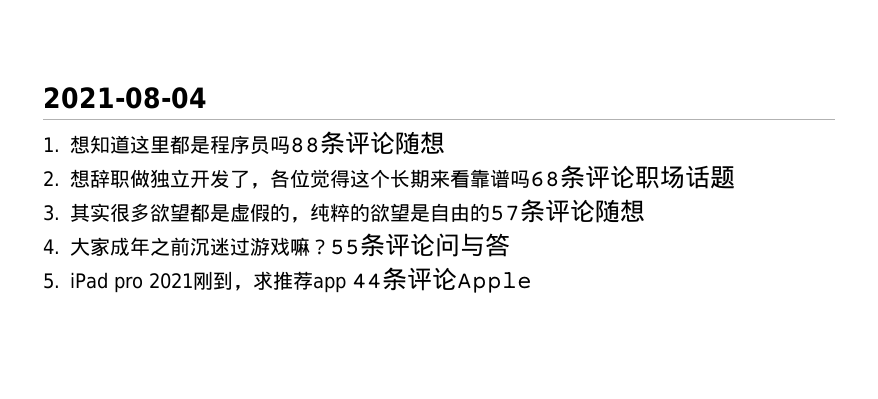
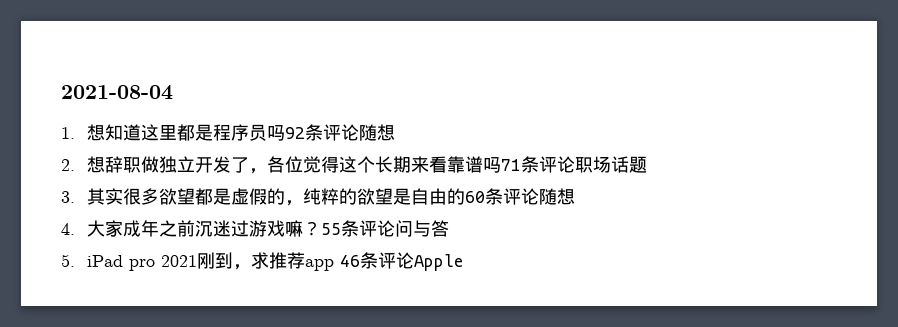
- 1.想知道这里都是程序员吗88条评论随想
+ 1.想知道这里都是程序员吗92条评论随想
- 2.想辞职做独立开发了，各位觉得这个长期来看靠谱吗68条评论职场话题
+ 2.想辞职做独立开发了，各位觉得这个长期来看靠谱吗71条评论职场话题
- 3.其实很多欲望都是虚假的，纯粹的欲望是自由的57条评论随想
+ 3.其实很多欲望都是虚假的，纯粹的欲望是自由的60条评论随想
- 5. iPad pro 2021刚到，求推荐app 44条评论Apple
+ 5. iPad pro 2021刚到，求推荐app 46条评论Apple

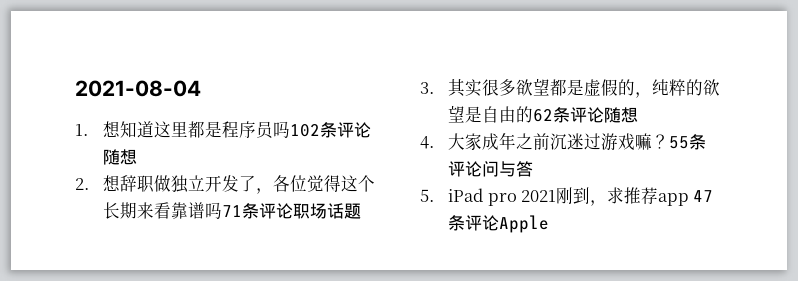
- 1.想知道这里都是程序员吗92条评论随想
+ 1.想知道这里都是程序员吗102条评论随想
- 3.其实很多欲望都是虚假的，纯粹的欲望是自由的60条评论随想
+ 3.其实很多欲望都是虚假的，纯粹的欲望是自由的62条评论随想
- 5. iPad pro 2021刚到，求推荐app 46条评论Apple
+ 5. iPad pro 2021刚到，求推荐app 47条评论Apple

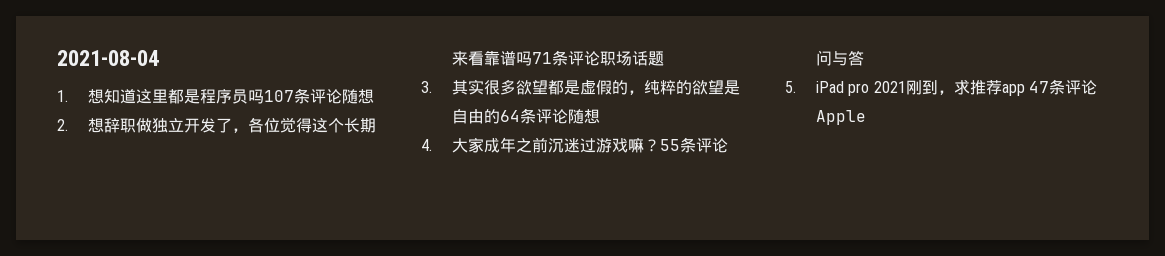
- 1.想知道这里都是程序员吗102条评论随想
+ 1.想知道这里都是程序员吗107条评论随想
- 3.其实很多欲望都是虚假的，纯粹的欲望是自由的62条评论随想
+ 3.其实很多欲望都是虚假的，纯粹的欲望是自由的64条评论随想

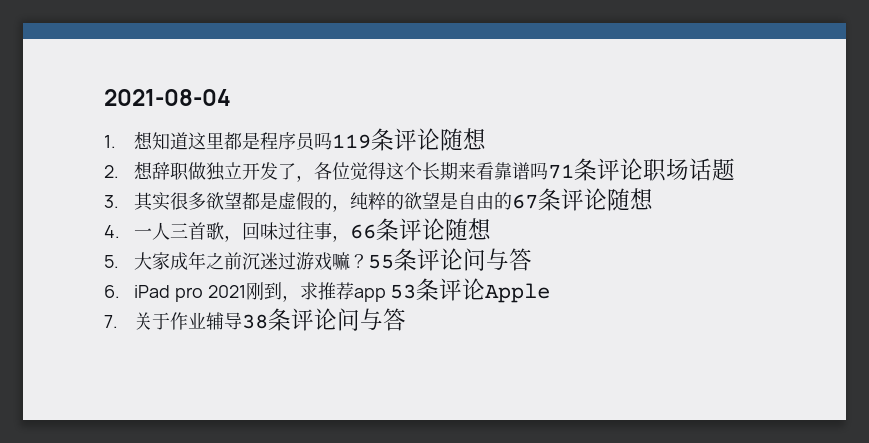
- 1.想知道这里都是程序员吗107条评论随想
+ 1.想知道这里都是程序员吗119条评论随想
- 3.其实很多欲望都是虚假的，纯粹的欲望是自由的64条评论随想
- 4.大家成年之前沉迷过游戏嘛？
+ 3.其实很多欲望都是虚假的，纯粹的欲望是自由的67条评论随想
+ 4.一人三首歌，回味过往事，66条评论随想
+ 5.大家成年之前沉迷过游戏嘛？
- 5. iPad pro 2021刚到，求推荐app 47条评论Apple
+ 6. iPad pro 2021刚到，求推荐app 53条评论Apple
+ 7.关于作业辅导38条评论问与答

